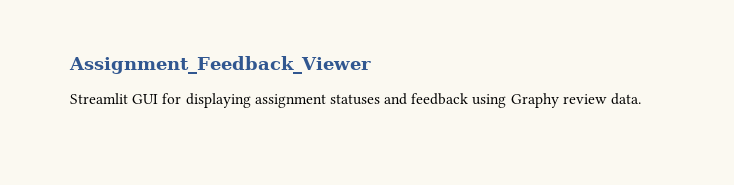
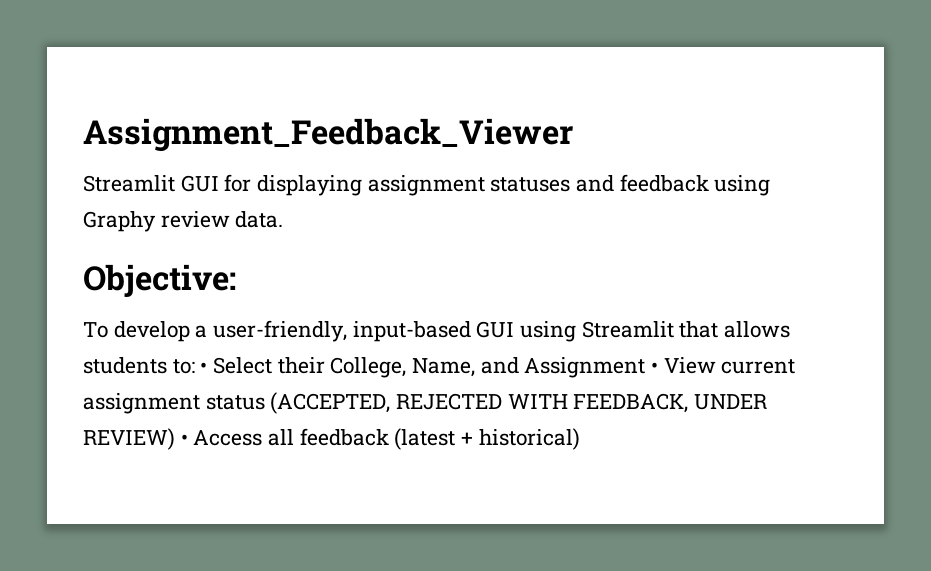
+ Objective:
+ To develop a user-friendly, input-based GUI using Streamlit that allows students to: • Select their College, Name, and Assignment • View current assignment status (ACCEPTED, REJECTED WITH FEEDBACK, UNDER REVIEW) • Access all feedback (latest + historical)

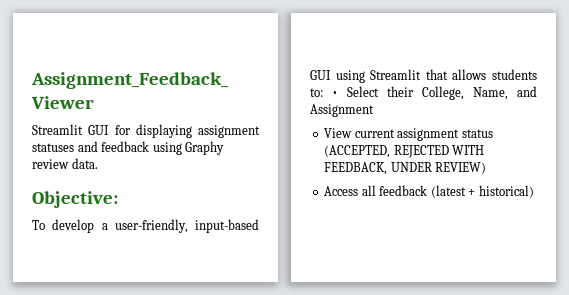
- To develop a user-friendly, input-based GUI using Streamlit that allows students to: • Select their College, Name, and Assignment • View current assignment status (ACCEPTED, REJECTED WITH FEEDBACK, UNDER REVIEW) • Access all feedback (latest + historical)
+ To develop a user-friendly, input-based GUI using Streamlit that allows students to: • Select their College, Name, and Assignment
+ View current assignment status (ACCEPTED, REJECTED WITH FEEDBACK, UNDER REVIEW)
+ Access all feedback (latest + historical)

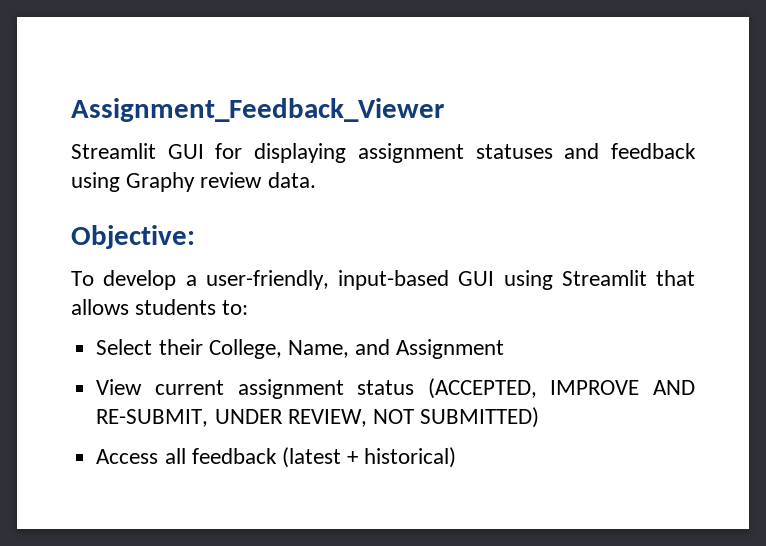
- To develop a user-friendly, input-based GUI using Streamlit that allows students to: • Select their College, Name, and Assignment
+ To develop a user-friendly, input-based GUI using Streamlit that allows students to:
+ Select their College, Name, and Assignment
- View current assignment status (ACCEPTED, REJECTED WITH FEEDBACK, UNDER REVIEW)
+ View current assignment status (ACCEPTED, IMPROVE AND RE-SUBMIT, UNDER REVIEW, NOT SUBMITTED)

